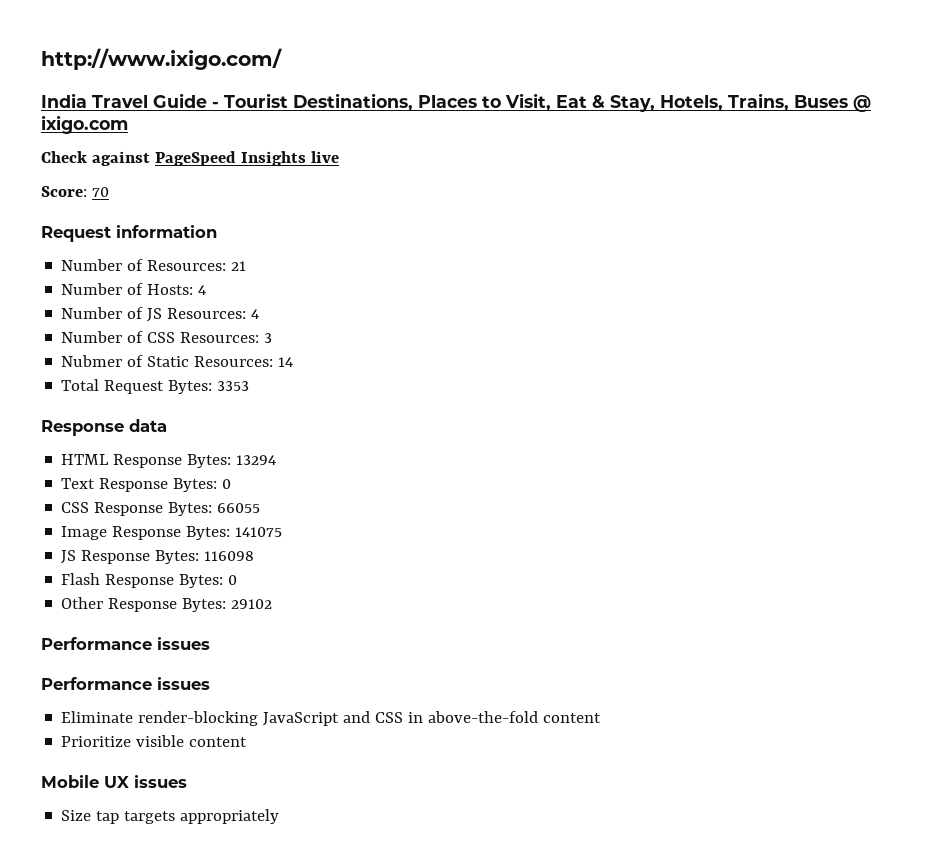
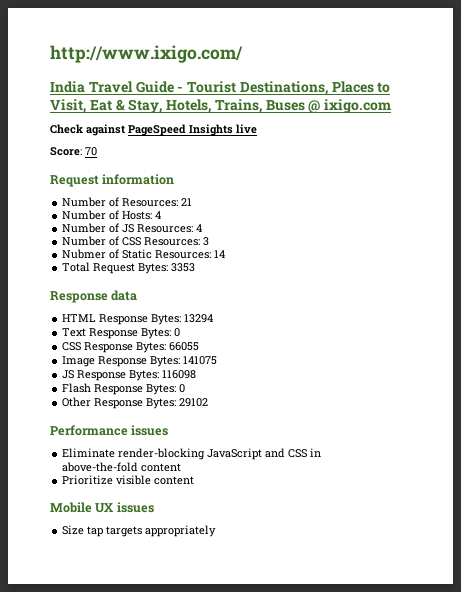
  Other Response Bytes: 29102
- Performance issues

